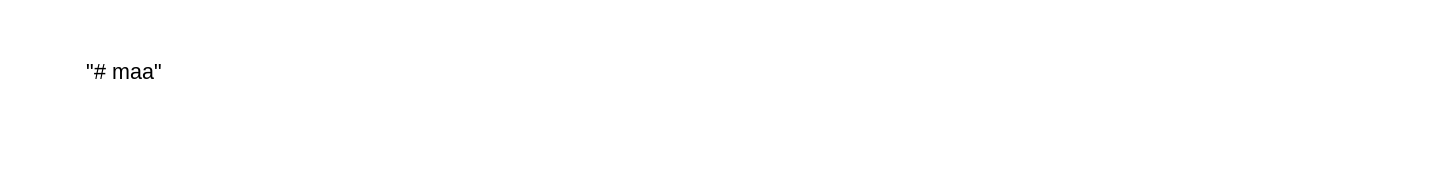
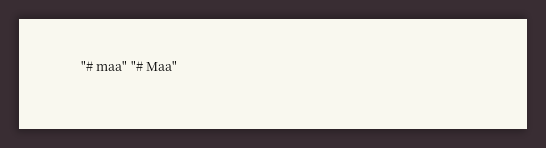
- "# maa"
+ "# maa" "# Maa"

